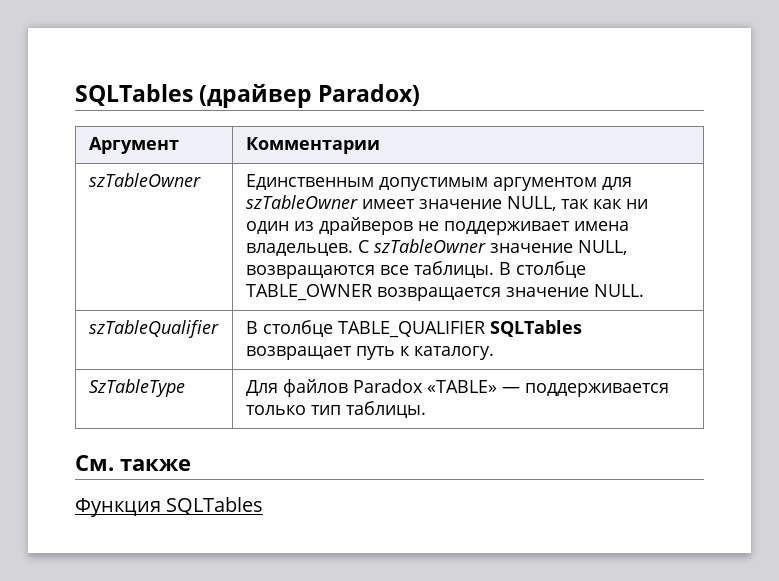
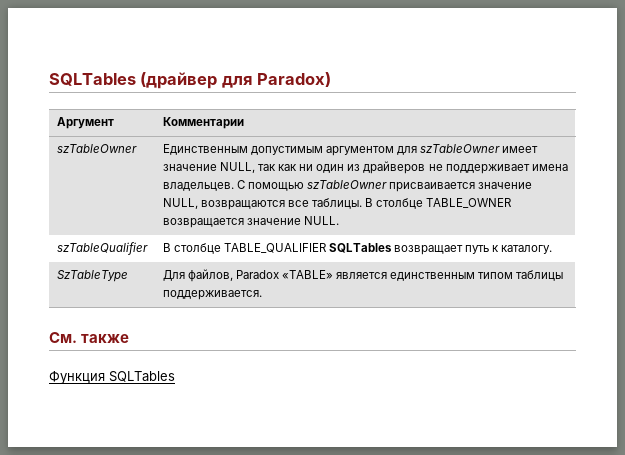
- SQLTables (драйвер Paradox)
+ SQLTables (драйвер для Paradox)
- szTableOwner | Единственным допустимым аргументом для szTableOwner имеет значение NULL, так как ни один из драйверов не поддерживает имена владельцев. С szTableOwner значение NULL, возвращаются все таблицы. В столбце TABLE_OWNER возвращается значение NULL.
+ szTableOwner | Единственным допустимым аргументом для szTableOwner имеет значение NULL, так как ни один из драйверов не поддерживает имена владельцев. С помощью szTableOwner присваивается значение NULL, возвращаются все таблицы. В столбце TABLE_OWNER возвращается значение NULL.
- SzTableType | Для файлов Paradox «TABLE» — поддерживается только тип таблицы.
+ SzTableType | Для файлов, Paradox «TABLE» является единственным типом таблицы поддерживается.

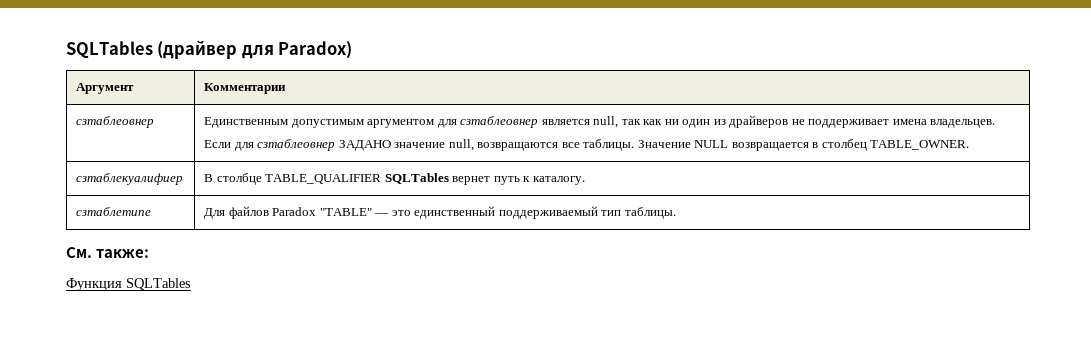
- szTableOwner | Единственным допустимым аргументом для szTableOwner имеет значение NULL, так как ни один из драйверов не поддерживает имена владельцев. С помощью szTableOwner присваивается значение NULL, возвращаются все таблицы. В столбце TABLE_OWNER возвращается значение NULL.
- szTableQualifier | В столбце TABLE_QUALIFIER SQLTables возвращает путь к каталогу.
+ сзтаблеовнер | Единственным допустимым аргументом для сзтаблеовнер является null, так как ни один из драйверов не поддерживает имена владельцев. Если для сзтаблеовнер ЗАДАНО значение null, возвращаются все таблицы. Значение NULL возвращается в столбец TABLE_OWNER.
+ сзтаблекуалифиер | В столбце TABLE_QUALIFIER SQLTables вернет путь к каталогу.
- SzTableType | Для файлов, Paradox «TABLE» является единственным типом таблицы поддерживается.
+ сзтаблетипе | Для файлов Paradox "TABLE" — это единственный поддерживаемый тип таблицы.
- См. также
+ См. также:

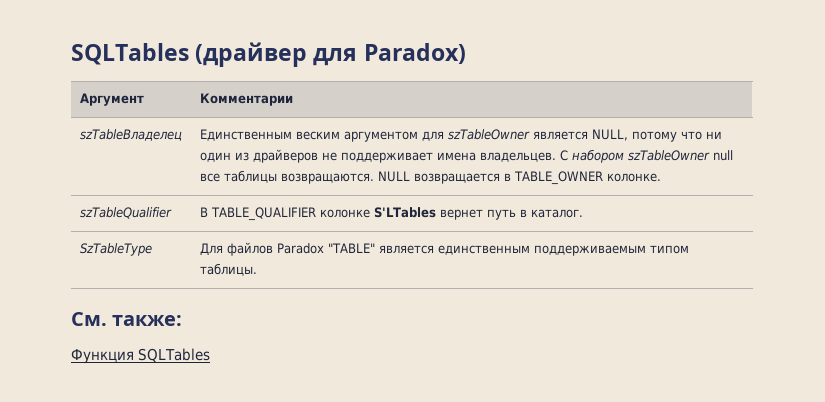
- сзтаблеовнер | Единственным допустимым аргументом для сзтаблеовнер является null, так как ни один из драйверов не поддерживает имена владельцев. Если для сзтаблеовнер ЗАДАНО значение null, возвращаются все таблицы. Значение NULL возвращается в столбец TABLE_OWNER.
- сзтаблекуалифиер | В столбце TABLE_QUALIFIER SQLTables вернет путь к каталогу.
- сзтаблетипе | Для файлов Paradox "TABLE" — это единственный поддерживаемый тип таблицы.
+ szTableВладелец | Единственным веским аргументом для szTableOwner является NULL, потому что ни один из драйверов не поддерживает имена владельцев. С набором szTableOwner null все таблицы возвращаются. NULL возвращается в TABLE_OWNER колонке.
+ szTableQualifier | В TABLE_QUALIFIER колонке S'LTables вернет путь в каталог.
+ SzTableType | Для файлов Paradox "TABLE" является единственным поддерживаемым типом таблицы.

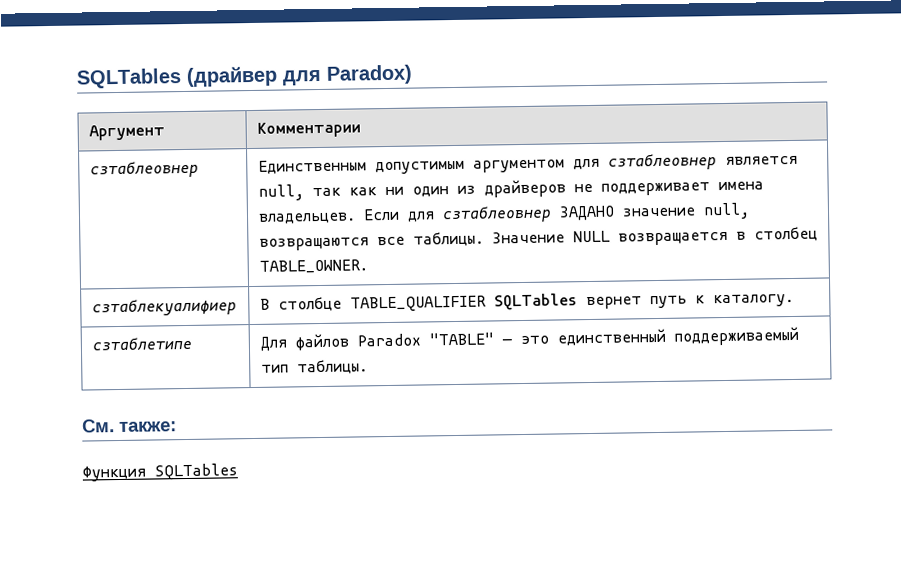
- szTableВладелец | Единственным веским аргументом для szTableOwner является NULL, потому что ни один из драйверов не поддерживает имена владельцев. С набором szTableOwner null все таблицы возвращаются. NULL возвращается в TABLE_OWNER колонке.
- szTableQualifier | В TABLE_QUALIFIER колонке S'LTables вернет путь в каталог.
- SzTableType | Для файлов Paradox "TABLE" является единственным поддерживаемым типом таблицы.
+ сзтаблеовнер | Единственным допустимым аргументом для сзтаблеовнер является null, так как ни один из драйверов не поддерживает имена владельцев. Если для сзтаблеовнер ЗАДАНО значение null, возвращаются все таблицы. Значение NULL возвращается в столбец TABLE_OWNER.
+ сзтаблекуалифиер | В столбце TABLE_QUALIFIER SQLTables вернет путь к каталогу.
+ сзтаблетипе | Для файлов Paradox "TABLE" — это единственный поддерживаемый тип таблицы.

